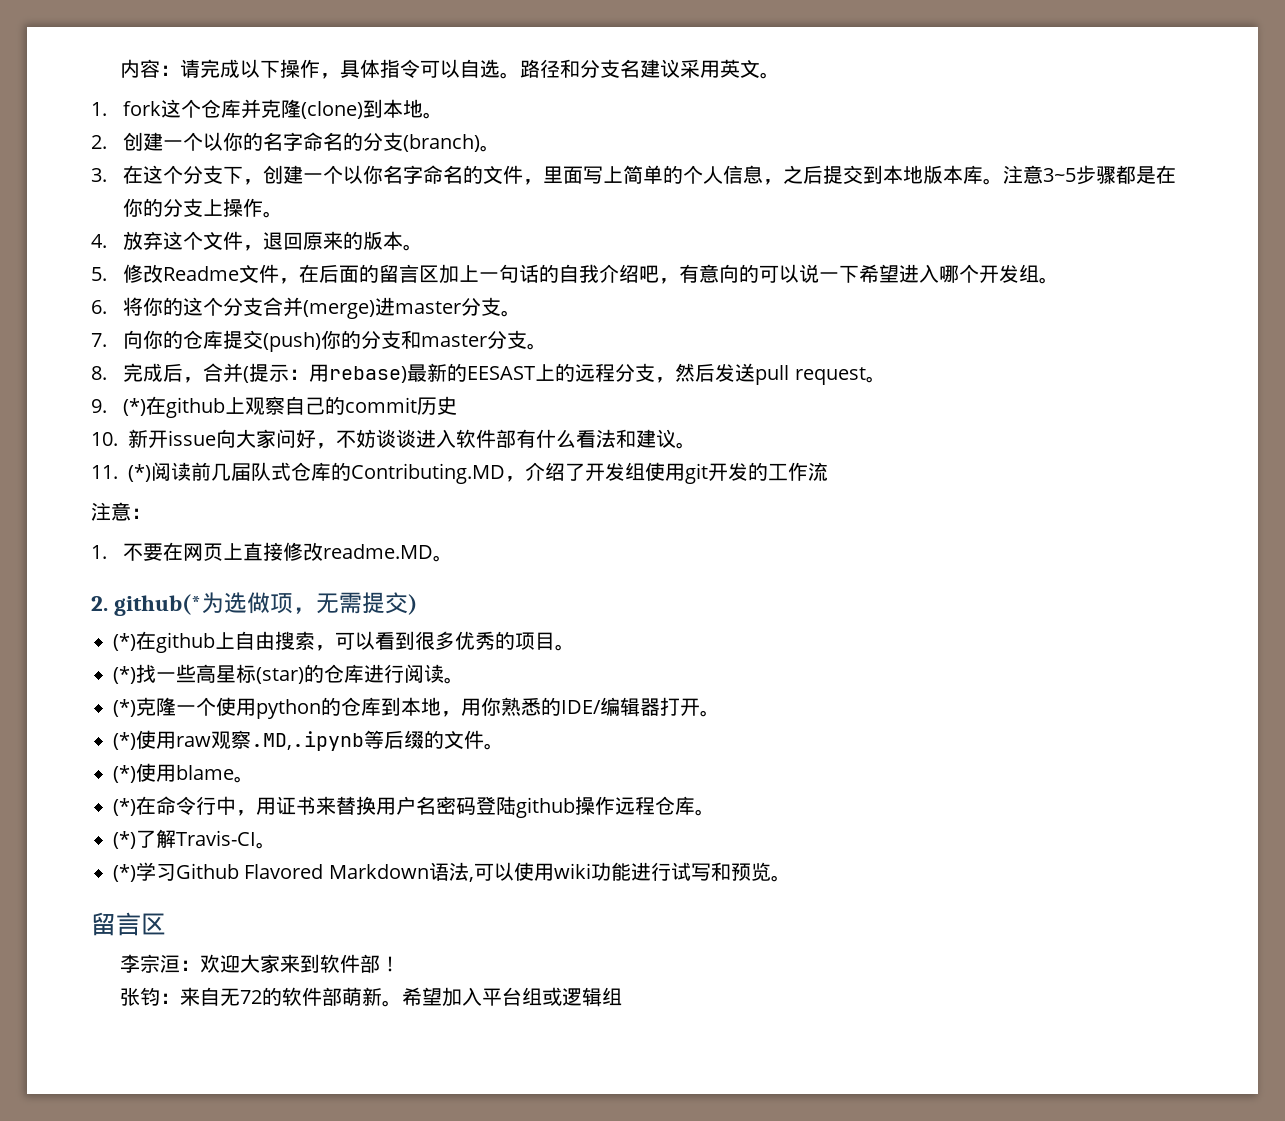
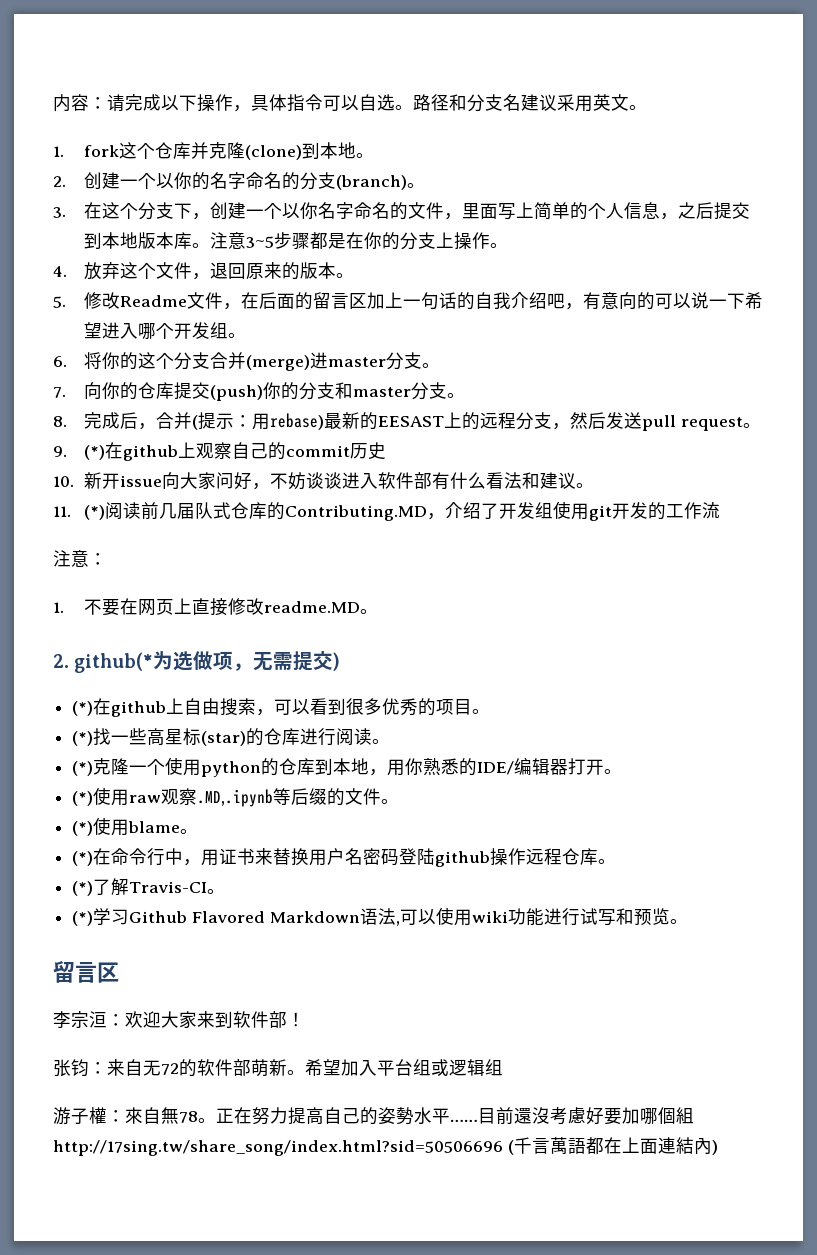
+ 游子權：來自無78。正在努力提高自己的姿勢水平……目前還沒考慮好要加哪個組http://17sing.tw/share_song/index.html?sid=50506696 (千言萬語都在上面連結內)

